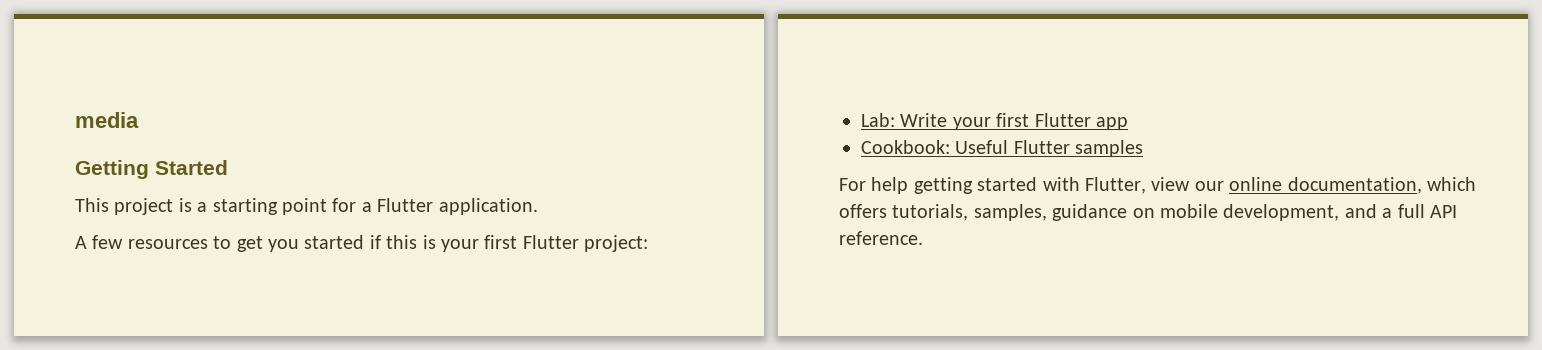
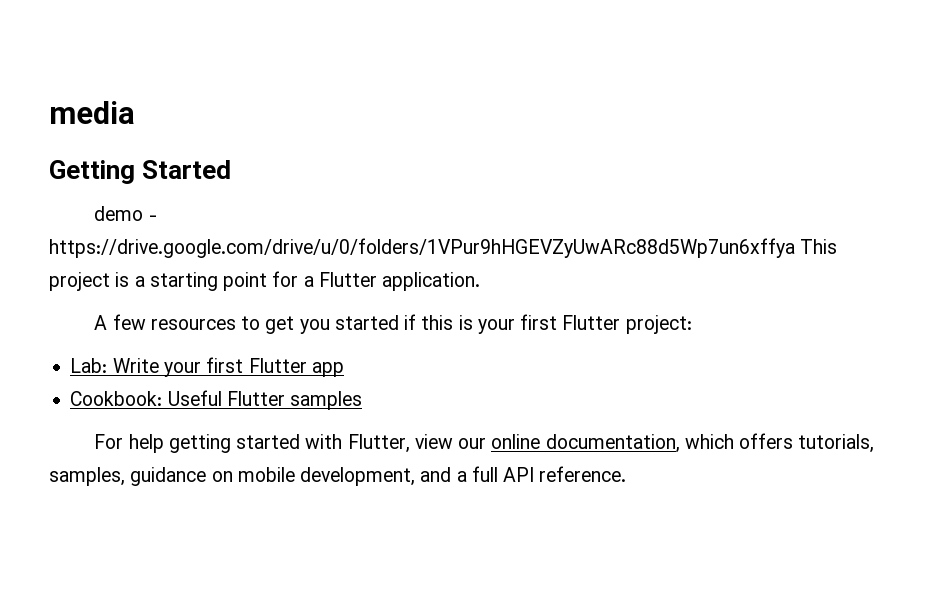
- This project is a starting point for a Flutter application.
+ demo - https://drive.google.com/drive/u/0/folders/1VPur9hHGEVZyUwARc88d5Wp7un6xffya This project is a starting point for a Flutter application.

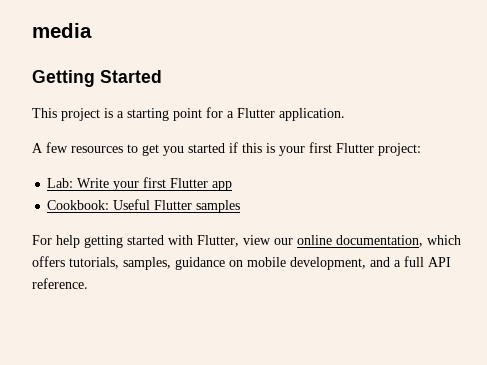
- demo - https://drive.google.com/drive/u/0/folders/1VPur9hHGEVZyUwARc88d5Wp7un6xffya This project is a starting point for a Flutter application.
+ This project is a starting point for a Flutter application.

